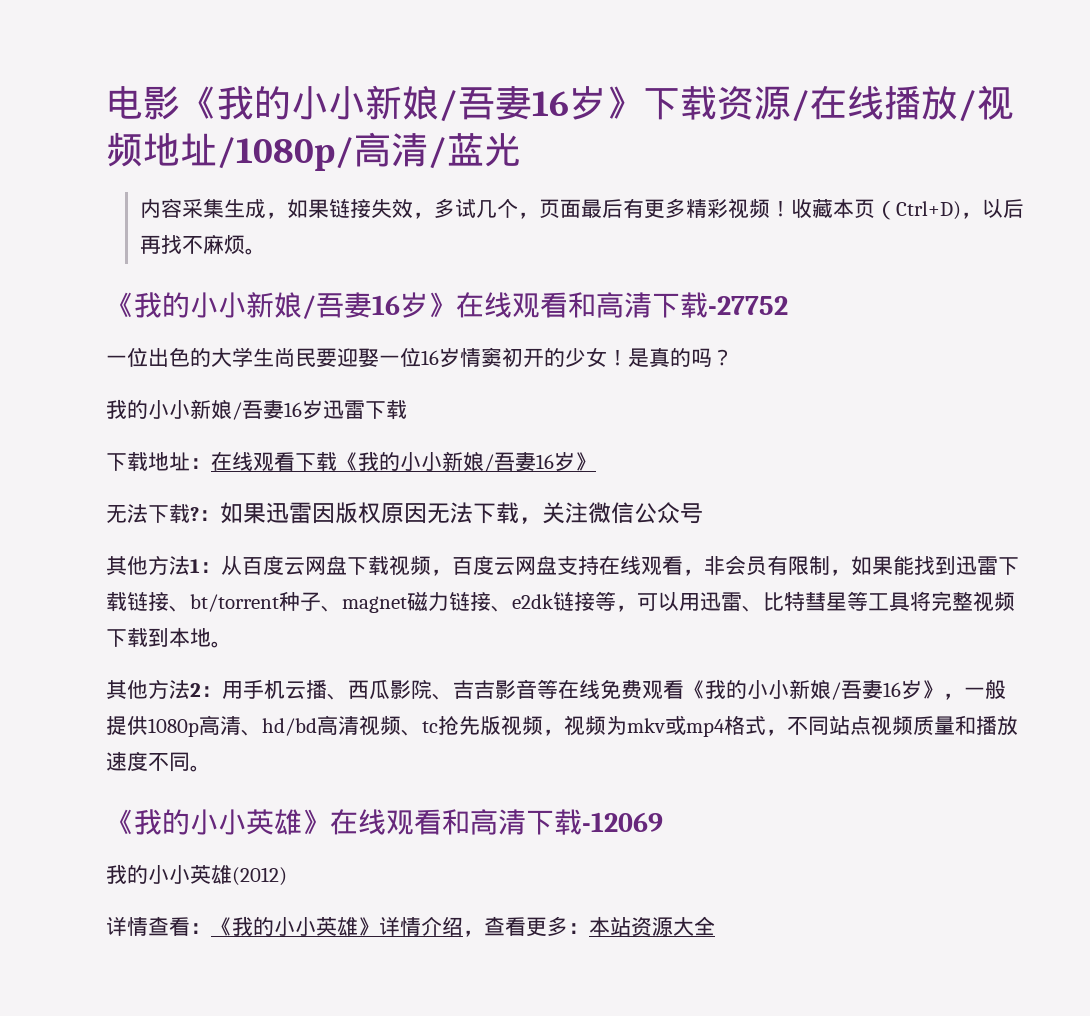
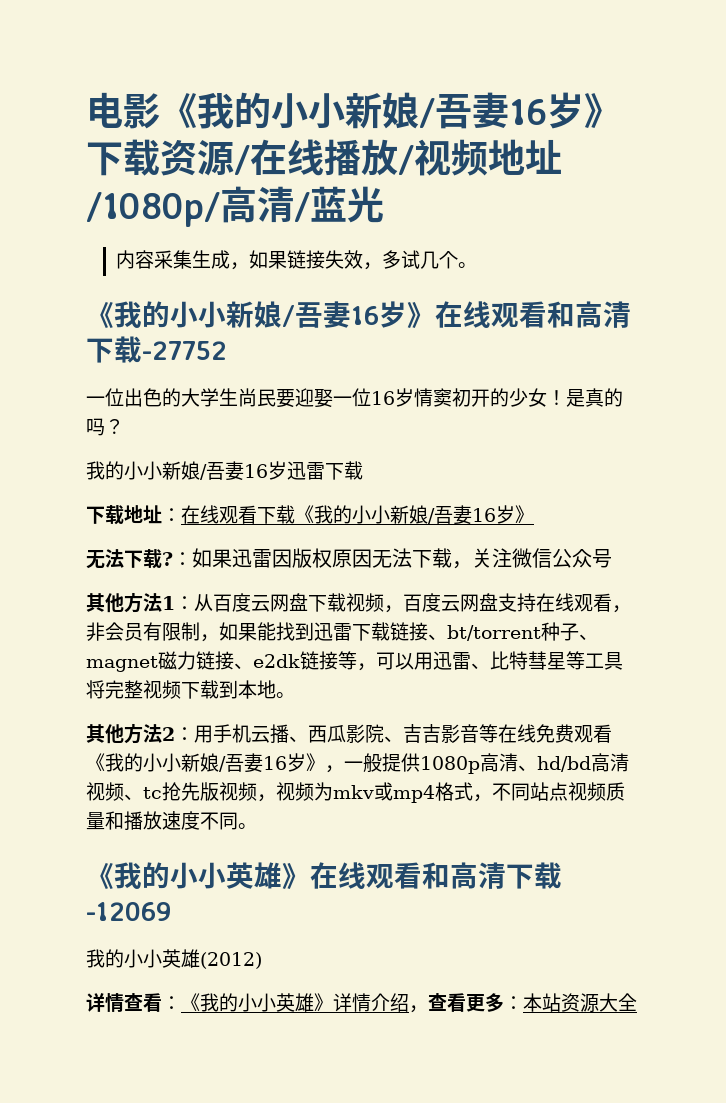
- 内容采集生成，如果链接失效，多试几个，页面最后有更多精彩视频！收藏本页（Ctrl+D)，以后再找不麻烦。
+ 内容采集生成，如果链接失效，多试几个。

